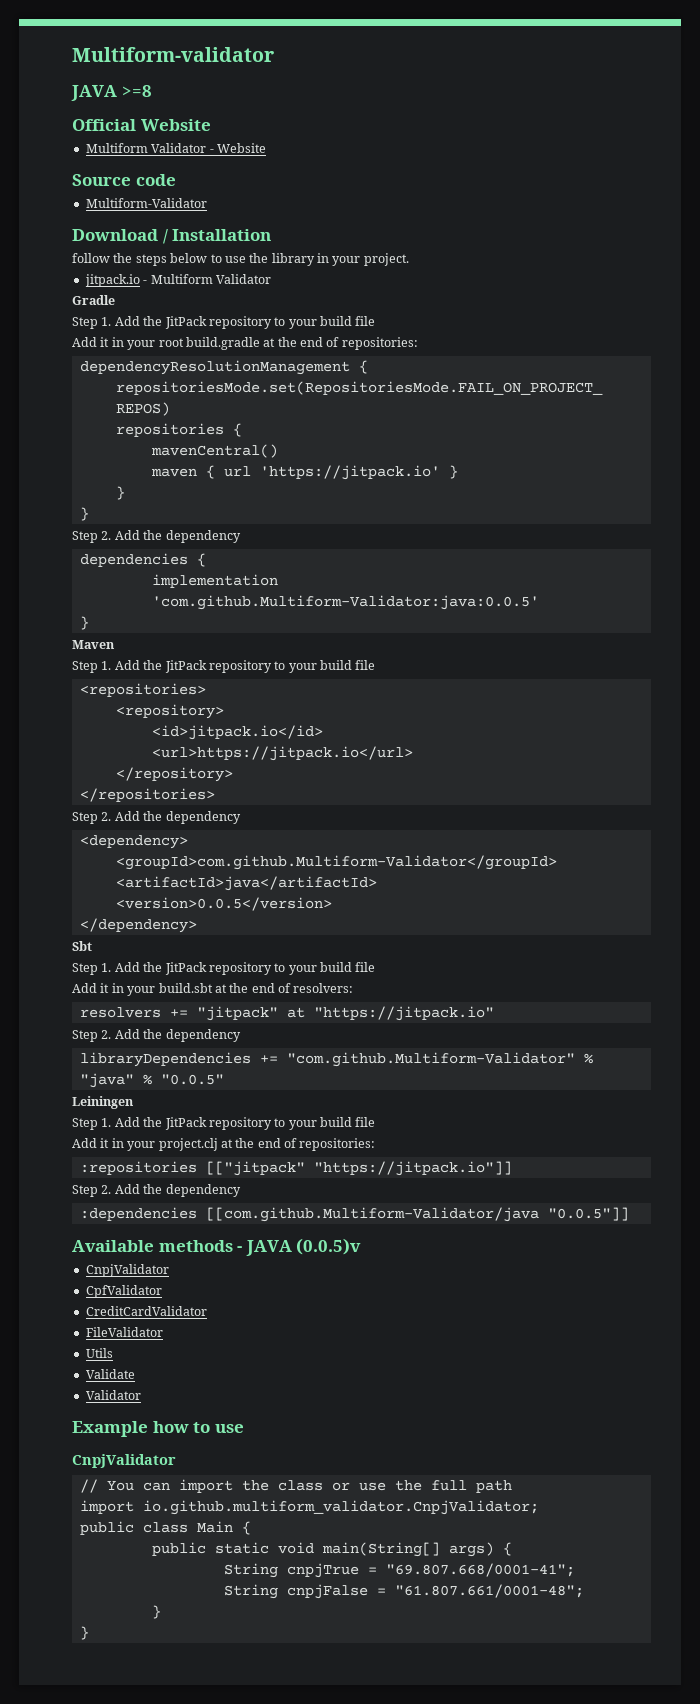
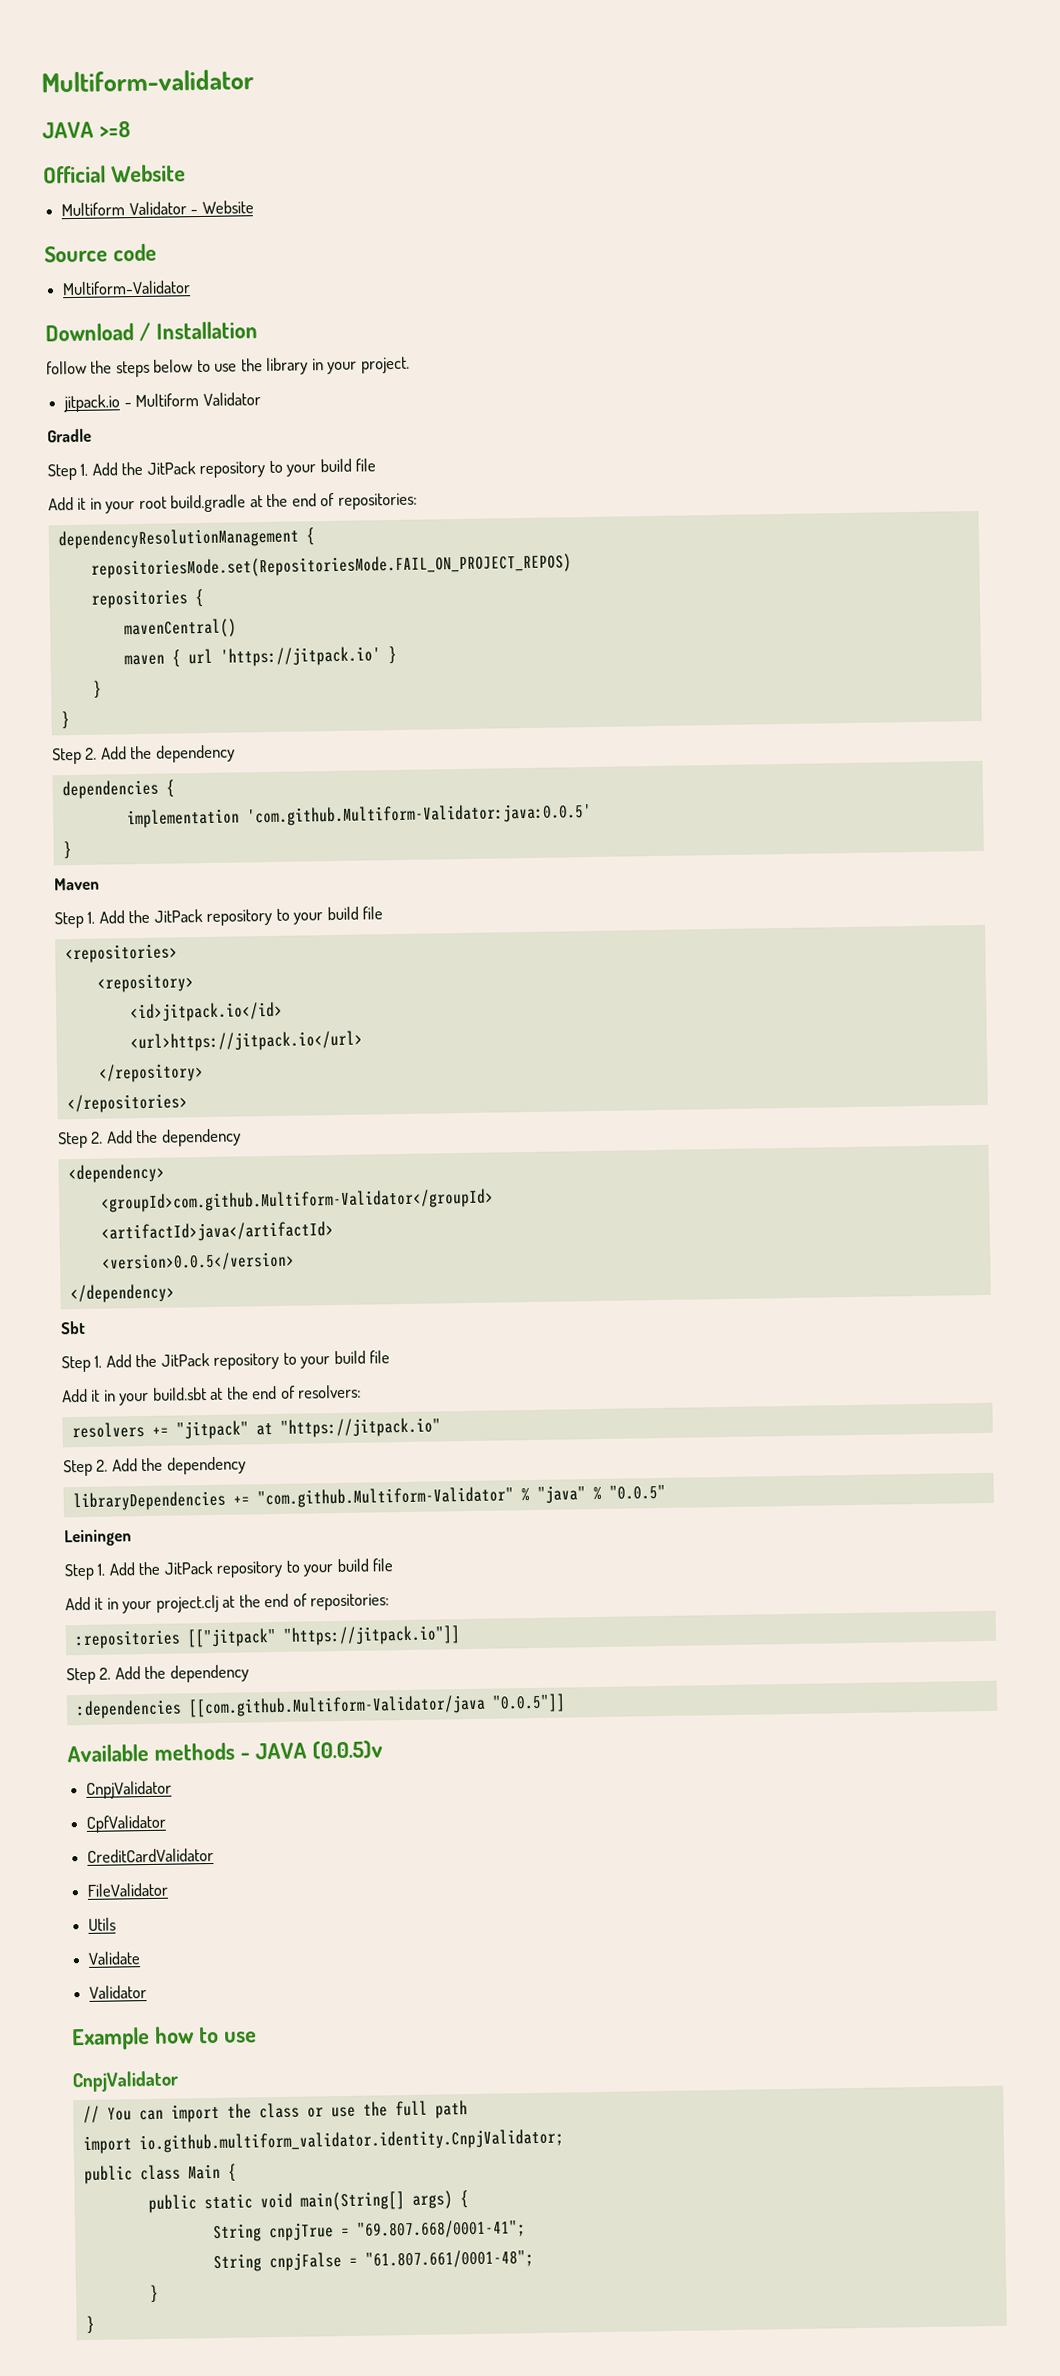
- import io.github.multiform_validator.CnpjValidator;
+ import io.github.multiform_validator.identity.CnpjValidator;

